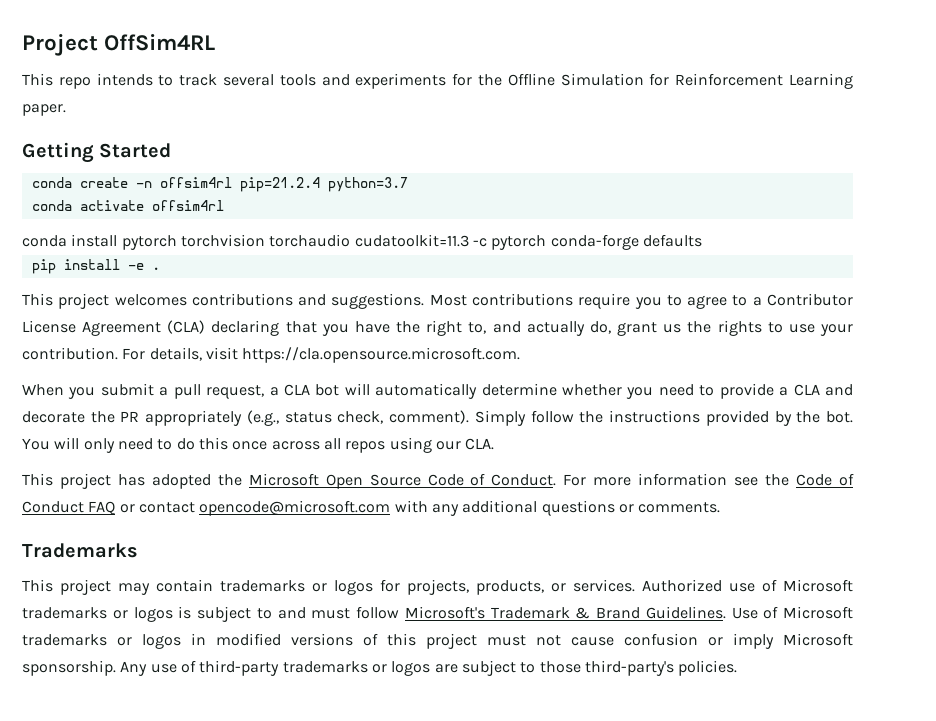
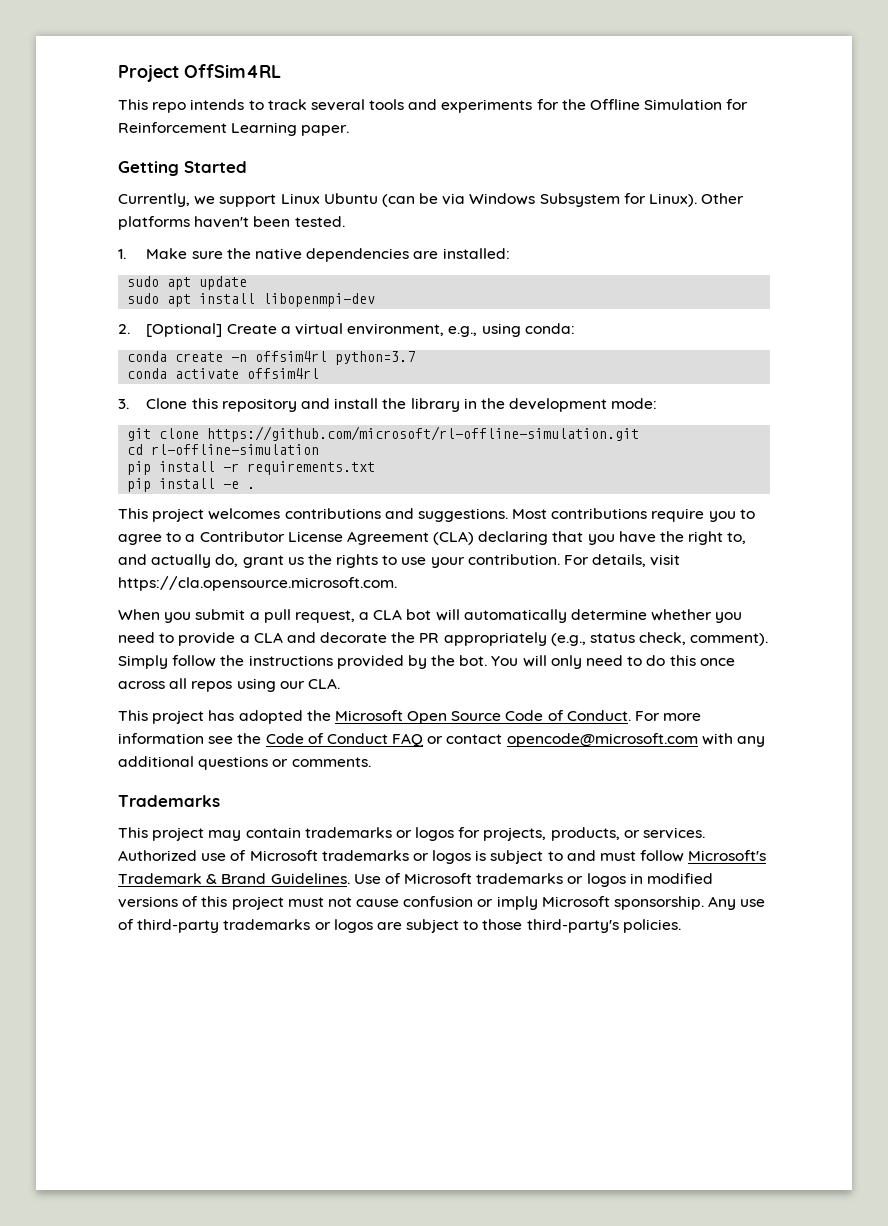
+ Currently, we support Linux Ubuntu (can be via Windows Subsystem for Linux). Other platforms haven't been tested.
+ 1. Make sure the native dependencies are installed:
+ sudo apt update
+ sudo apt install libopenmpi-dev
+ 2. [Optional] Create a virtual environment, e.g., using conda:
- conda create -n offsim4rl pip=21.2.4 python=3.7
+ conda create -n offsim4rl python=3.7
- conda install pytorch torchvision torchaudio cudatoolkit=11.3 -c pytorch conda-forge defaults
+ 3. Clone this repository and install the library in the development mode:
+ git clone https://github.com/microsoft/rl-offline-simulation.git
+ cd rl-offline-simulation
+ pip install -r requirements.txt

